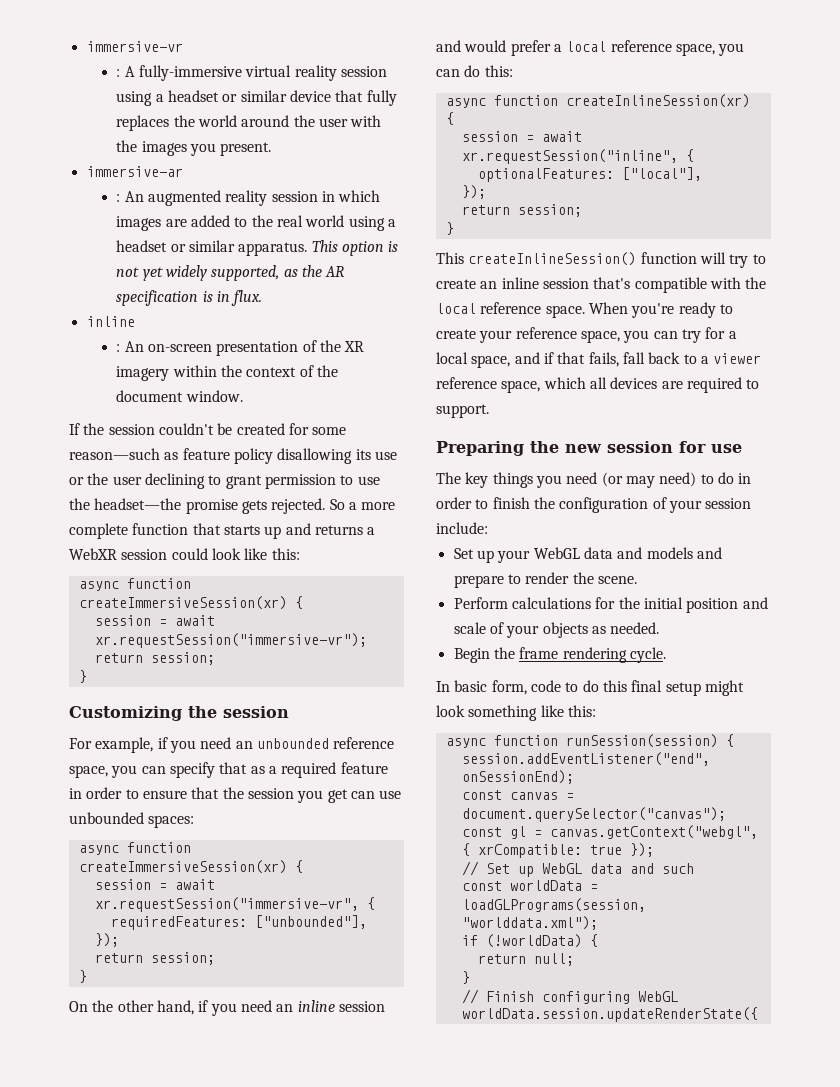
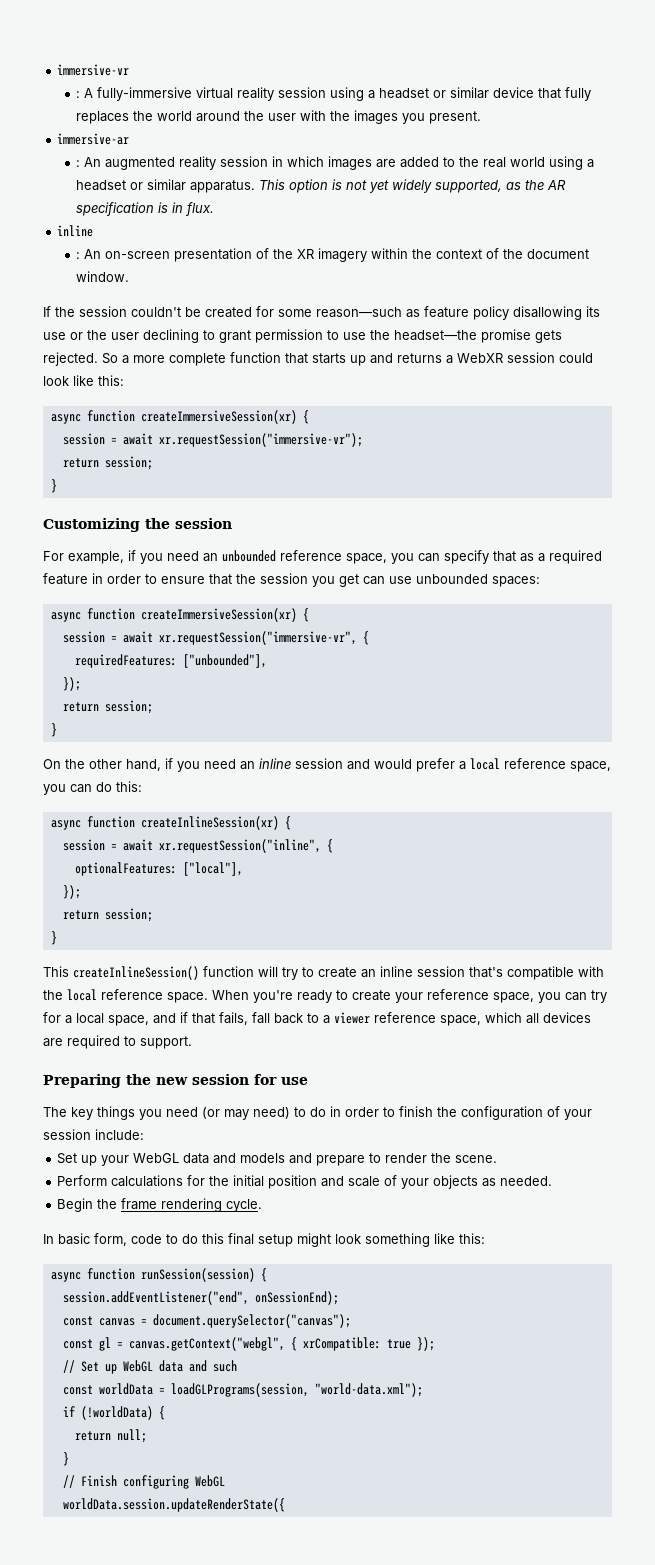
- const worldData = loadGLPrograms(session, "worlddata.xml");
+ const worldData = loadGLPrograms(session, "world-data.xml");

